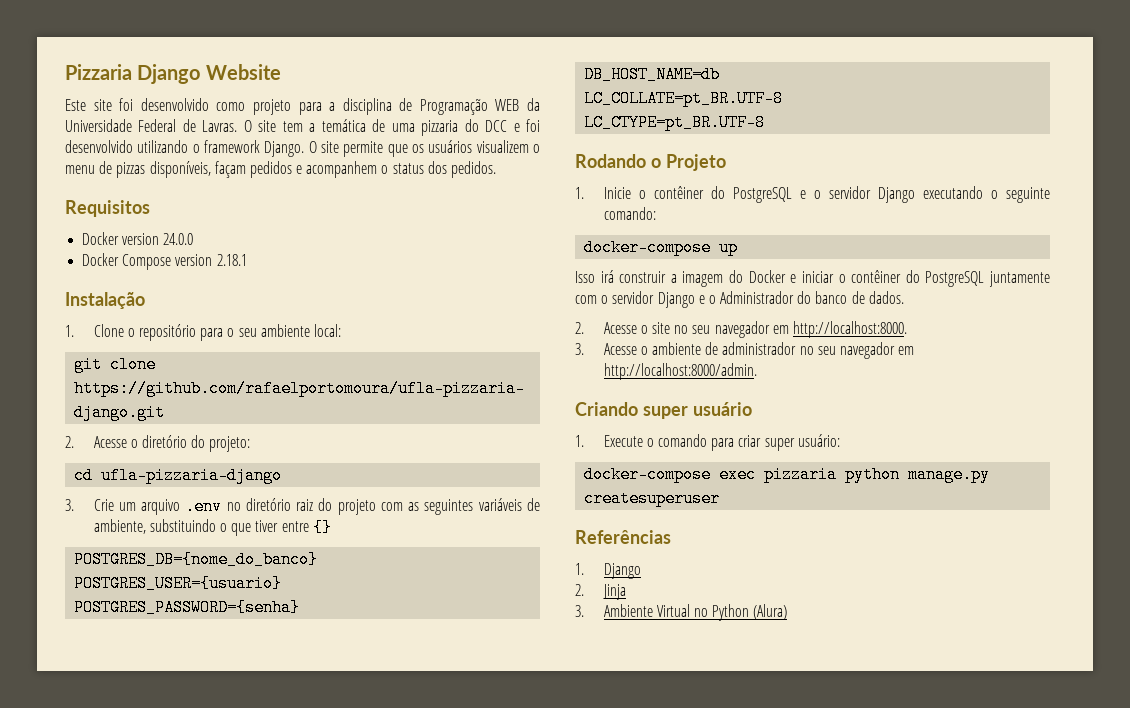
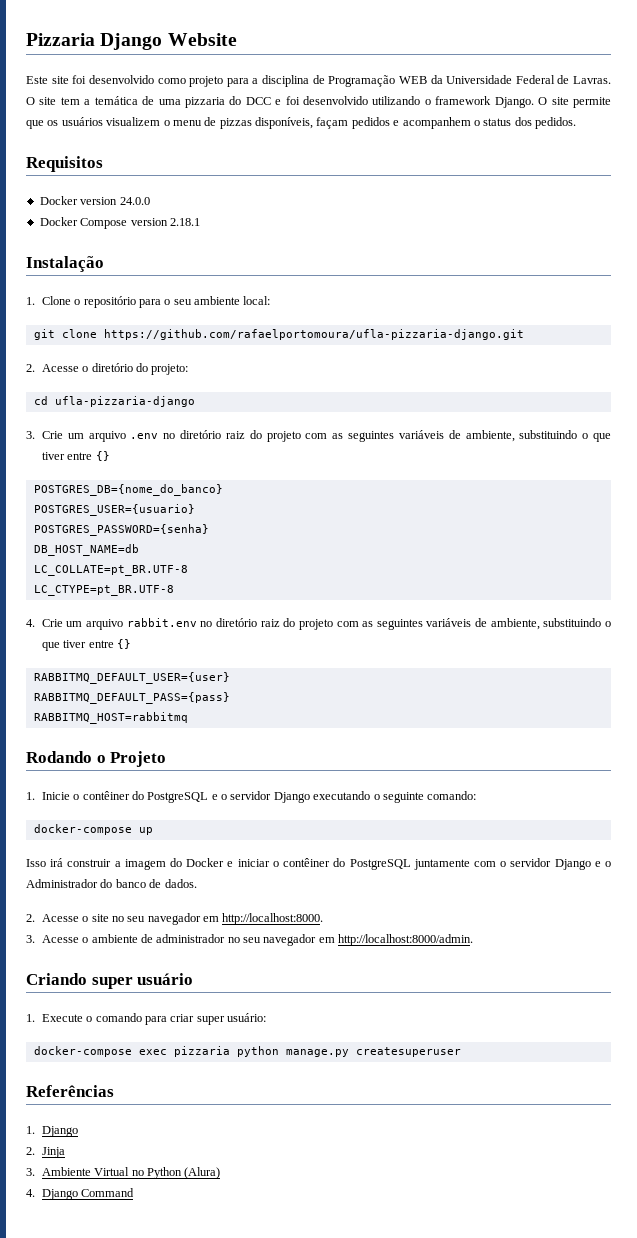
+ 4. Crie um arquivo rabbit.env no diretório raiz do projeto com as seguintes variáveis de ambiente, substituindo o que tiver entre {}
+ RABBITMQ_DEFAULT_USER={user}
+ RABBITMQ_DEFAULT_PASS={pass}
+ RABBITMQ_HOST=rabbitmq
+ 4. Django Command

